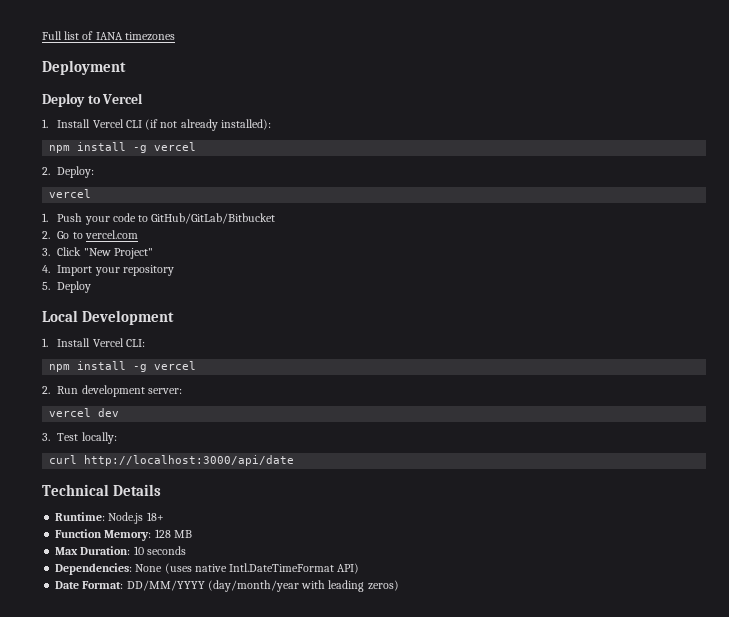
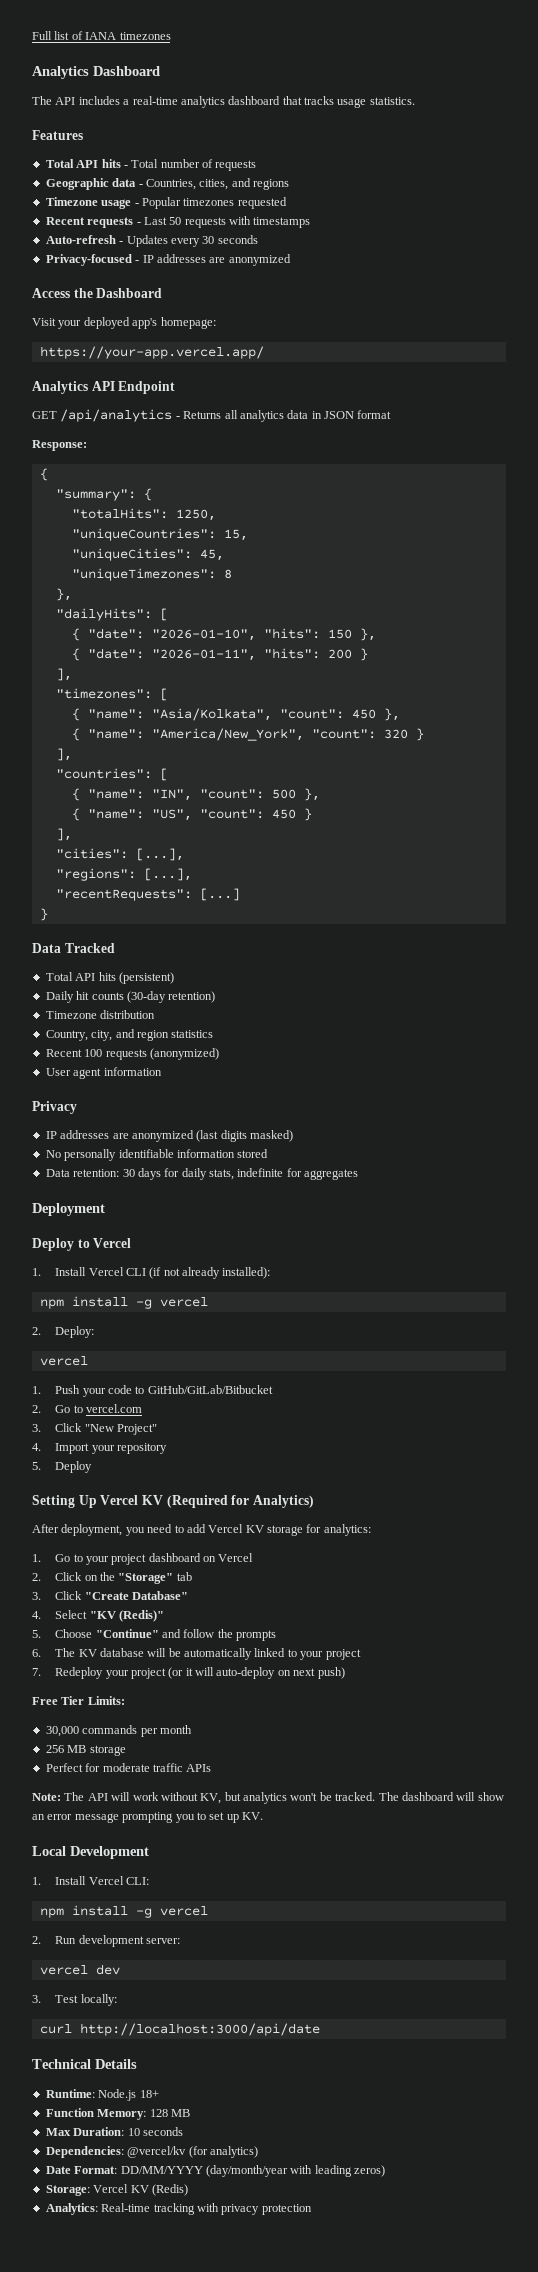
+ Analytics Dashboard
+ The API includes a real-time analytics dashboard that tracks usage statistics.
+ Features
+ Total API hits - Total number of requests
+ Geographic data - Countries, cities, and regions
+ Timezone usage - Popular timezones requested
+ Recent requests - Last 50 requests with timestamps
+ Auto-refresh - Updates every 30 seconds
+ Privacy-focused - IP addresses are anonymized
+ Access the Dashboard
+ Visit your deployed app's homepage:
+ https://your-app.vercel.app/
+ Analytics API Endpoint
+ GET /api/analytics - Returns all analytics data in JSON format
+ Response:
+ {
+ "summary": {
+ "totalHits": 1250,
+ "uniqueCountries": 15,
+ "uniqueCities": 45,
+ "uniqueTimezones": 8
+ },
+ "dailyHits": [
+ { "date": "2026-01-10", "hits": 150 },
+ { "date": "2026-01-11", "hits": 200 }
+ ],
+ "timezones": [
+ { "name": "Asia/Kolkata", "count": 450 },
+ { "name": "America/New_York", "count": 320 }
+ ],
+ "countries": [
+ { "name": "IN", "count": 500 },
+ { "name": "US", "count": 450 }
+ ],
+ "cities": [...],
+ "regions": [...],
+ "recentRequests": [...]
+ }
+ Data Tracked
+ Total API hits (persistent)
+ Daily hit counts (30-day retention)
+ Timezone distribution
+ Country, city, and region statistics
+ Recent 100 requests (anonymized)
+ User agent information
+ Privacy
+ IP addresses are anonymized (last digits masked)
+ No personally identifiable information stored
+ Data retention: 30 days for daily stats, indefinite for aggregates
+ Setting Up Vercel KV (Required for Analytics)
+ After deployment, you need to add Vercel KV storage for analytics:
+ 1. Go to your project dashboard on Vercel
+ 2. Click on the "Storage" tab
+ 3. Click "Create Database"
+ 4. Select "KV (Redis)"
+ 5. Choose "Continue" and follow the prompts
+ 6. The KV database will be automatically linked to your project
+ 7. Redeploy your project (or it will auto-deploy on next push)
+ Free Tier Limits:
+ 30,000 commands per month
+ 256 MB storage
+ Perfect for moderate traffic APIs
+ Note: The API will work without KV, but analytics won't be tracked. The dashboard will show an error message prompting you to set up KV.
- Dependencies: None (uses native Intl.DateTimeFormat API)
+ Dependencies: @vercel/kv (for analytics)
+ Storage: Vercel KV (Redis)
+ Analytics: Real-time tracking with privacy protection

